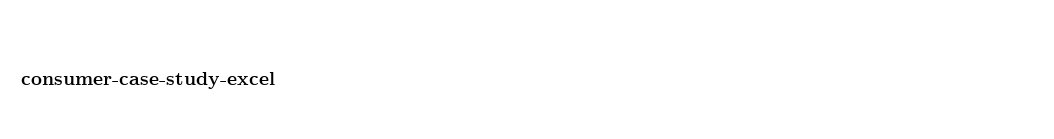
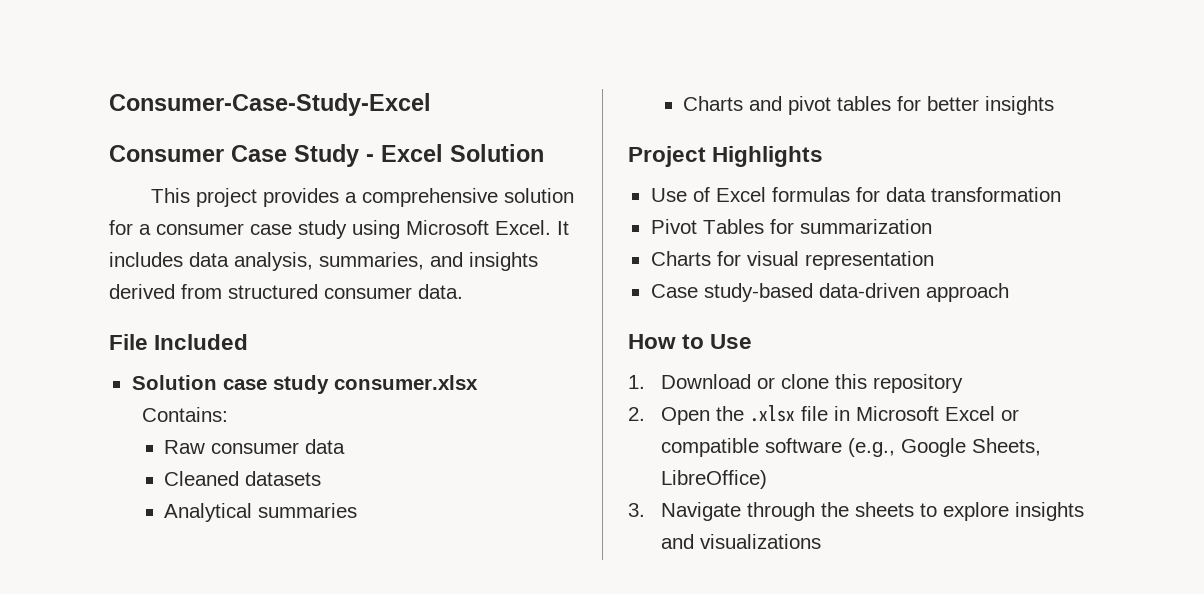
- consumer-case-study-excel
+ Consumer-Case-Study-Excel
+ Consumer Case Study - Excel Solution
+ This project provides a comprehensive solution for a consumer case study using Microsoft Excel. It includes data analysis, summaries, and insights derived from structured consumer data.
+ File Included
+ Solution case study consumer.xlsx
+ Contains:
+ Raw consumer data
+ Cleaned datasets
+ Analytical summaries
+ Charts and pivot tables for better insights
+ Project Highlights
+ Use of Excel formulas for data transformation
+ Pivot Tables for summarization
+ Charts for visual representation
+ Case study-based data-driven approach
+ How to Use
+ 1. Download or clone this repository
+ 2. Open the .xlsx file in Microsoft Excel or compatible software (e.g., Google Sheets, LibreOffice)
+ 3. Navigate through the sheets to explore insights and visualizations

